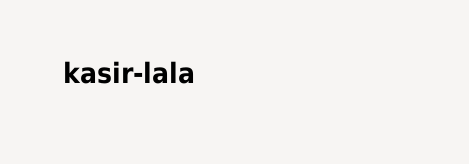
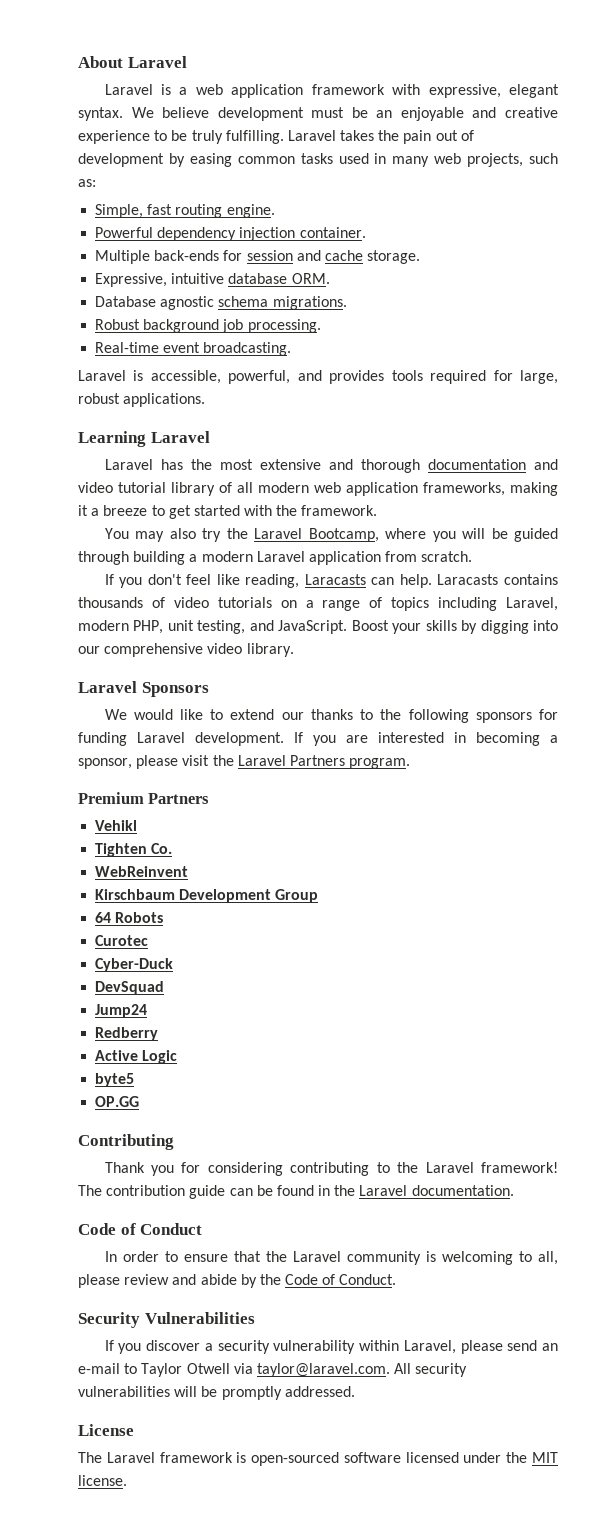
- kasir-lala
+ About Laravel
+ Laravel is a web application framework with expressive, elegant syntax. We believe development must be an enjoyable and creative experience to be truly fulfilling. Laravel takes the pain out of development by easing common tasks used in many web projects, such as:
+ Simple, fast routing engine.
+ Powerful dependency injection container.
+ Multiple back-ends for session and cache storage.
+ Expressive, intuitive database ORM.
+ Database agnostic schema migrations.
+ Robust background job processing.
+ Real-time event broadcasting.
+ Laravel is accessible, powerful, and provides tools required for large, robust applications.
+ Learning Laravel
+ Laravel has the most extensive and thorough documentation and video tutorial library of all modern web application frameworks, making it a breeze to get started with the framework.
+ You may also try the Laravel Bootcamp, where you will be guided through building a modern Laravel application from scratch.
+ If you don't feel like reading, Laracasts can help. Laracasts contains thousands of video tutorials on a range of topics including Laravel, modern PHP, unit testing, and JavaScript. Boost your skills by digging into our comprehensive video library.
+ Laravel Sponsors
+ We would like to extend our thanks to the following sponsors for funding Laravel development. If you are interested in becoming a sponsor, please visit the Laravel Partners program.
+ Premium Partners
+ Vehikl
+ Tighten Co.
+ WebReinvent
+ Kirschbaum Development Group
+ 64 Robots
+ Curotec
+ Cyber-Duck
+ DevSquad
+ Jump24
+ Redberry
+ Active Logic
+ byte5
+ OP.GG
+ Contributing
+ Thank you for considering contributing to the Laravel framework! The contribution guide can be found in the Laravel documentation.
+ Code of Conduct
+ In order to ensure that the Laravel community is welcoming to all, please review and abide by the Code of Conduct.
+ Security Vulnerabilities
+ If you discover a security vulnerability within Laravel, please send an e-mail to Taylor Otwell via taylor@laravel.com. All security vulnerabilities will be promptly addressed.
+ License
+ The Laravel framework is open-sourced software licensed under the MIT license.

